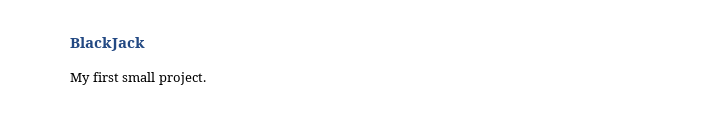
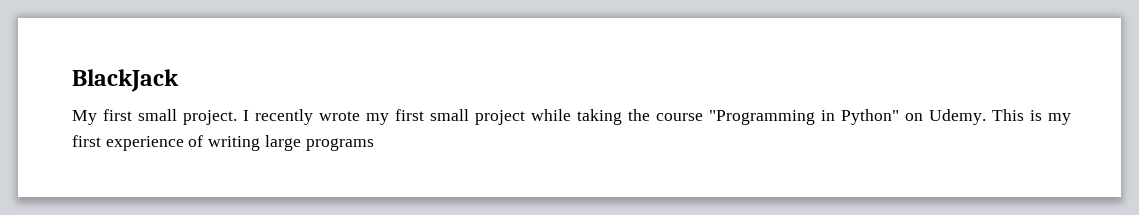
+ I recently wrote my first small project while taking the course "Programming in Python" on Udemy. This is my first experience of writing large programs

